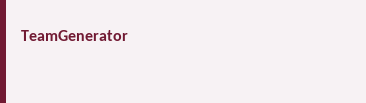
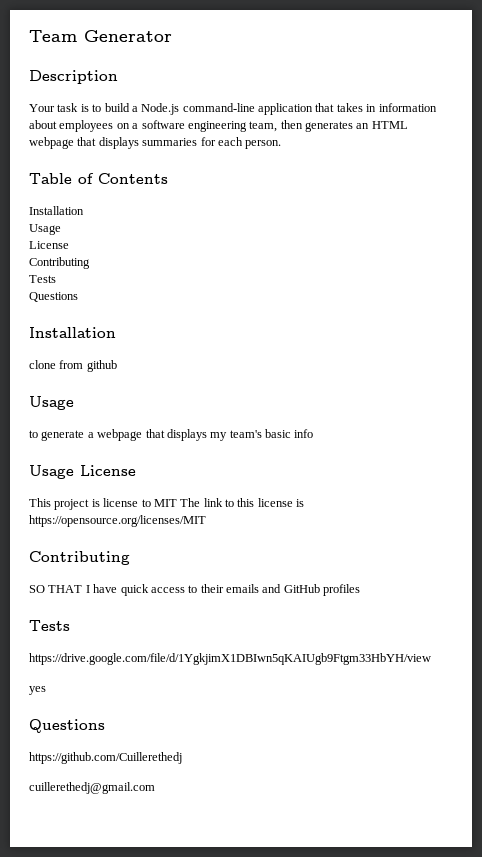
- TeamGenerator
+ Team Generator
+ Description
+ Your task is to build a Node.js command-line application that takes in information about employees on a software engineering team, then generates an HTML webpage that displays summaries for each person.
+ Table of Contents
+ Installation
+ Usage
+ License
+ Contributing
+ Tests
+ Questions
+ Installation
+ clone from github
+ Usage
+ to generate a webpage that displays my team's basic info
+ Usage License
+ This project is license to MIT The link to this license is https://opensource.org/licenses/MIT
+ Contributing
+ SO THAT I have quick access to their emails and GitHub profiles
+ Tests
+ https://drive.google.com/file/d/1YgkjimX1DBIwn5qKAIUgb9Ftgm33HbYH/view
+ yes
+ Questions
+ https://github.com/Cuillerethedj
+ cuillerethedj@gmail.com

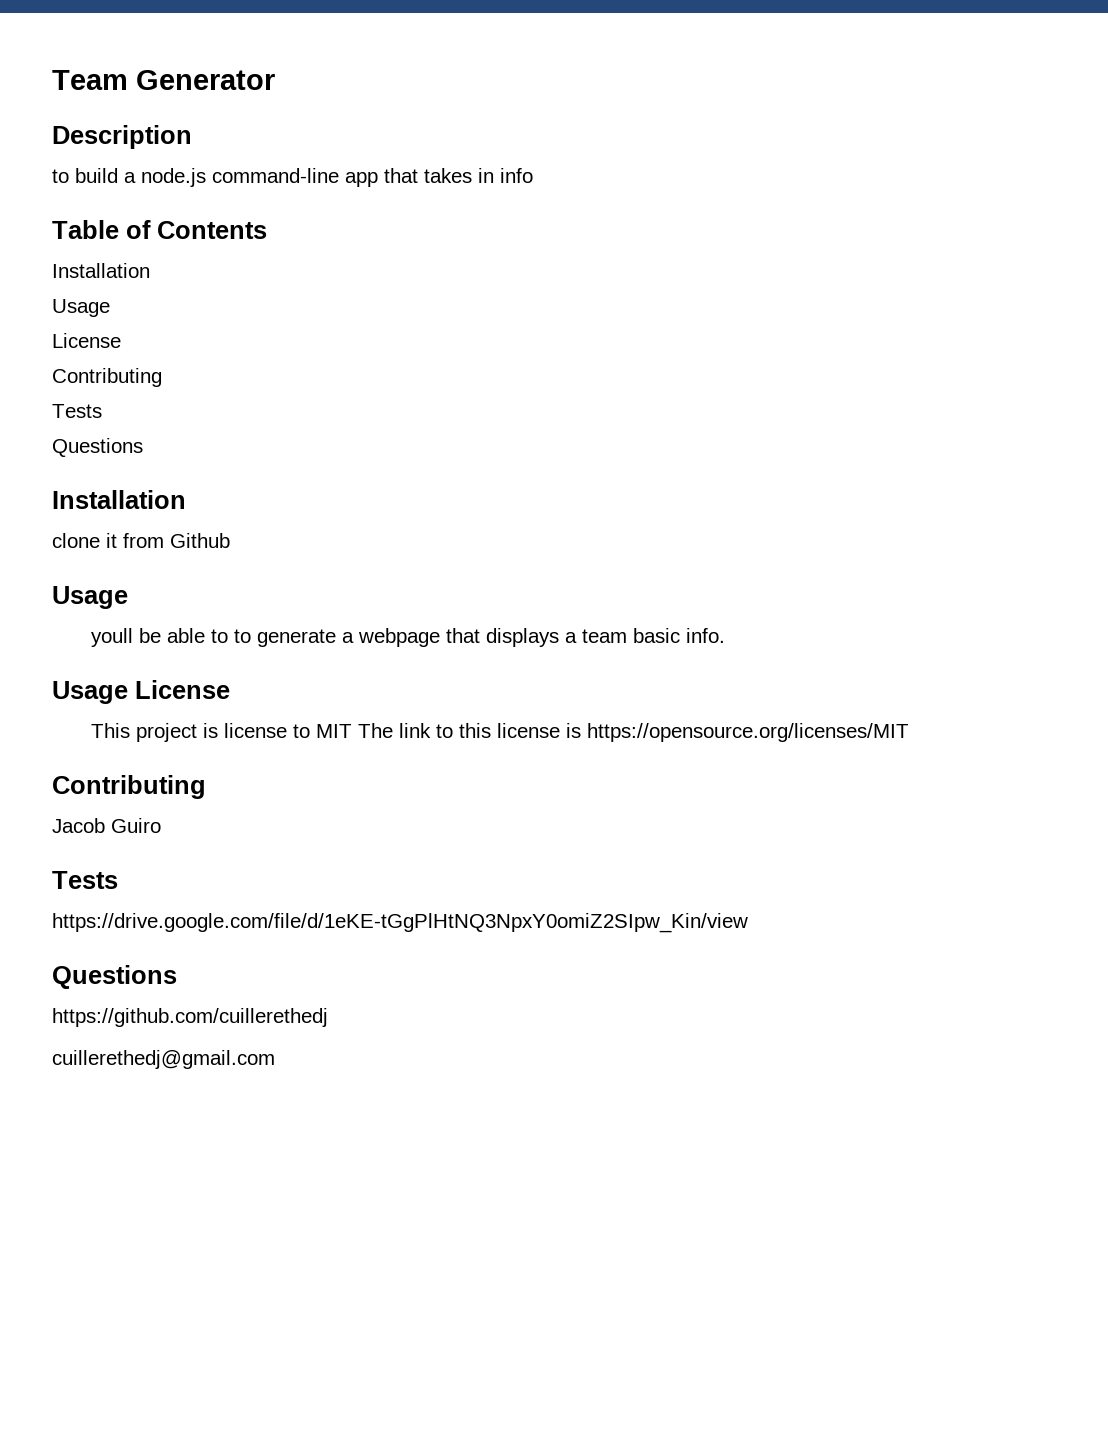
- Your task is to build a Node.js command-line application that takes in information about employees on a software engineering team, then generates an HTML webpage that displays summaries for each person.
+ to build a node.js command-line app that takes in info
- clone from github
+ clone it from Github
  Usage
- to generate a webpage that displays my team's basic info
+ youll be able to to generate a webpage that displays a team basic info.
- SO THAT I have quick access to their emails and GitHub profiles
+ Jacob Guiro
  Tests
- https://drive.google.com/file/d/1YgkjimX1DBIwn5qKAIUgb9Ftgm33HbYH/view
- yes
+ https://drive.google.com/file/d/1eKE-tGgPlHtNQ3NpxY0omiZ2SIpw_Kin/view
  Questions
- https://github.com/Cuillerethedj
+ https://github.com/cuillerethedj

